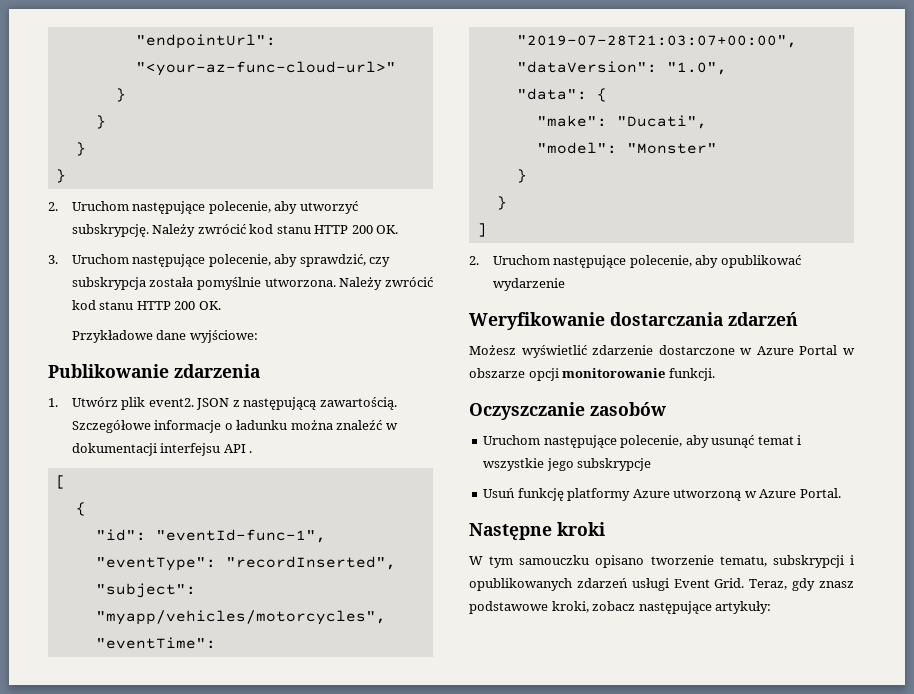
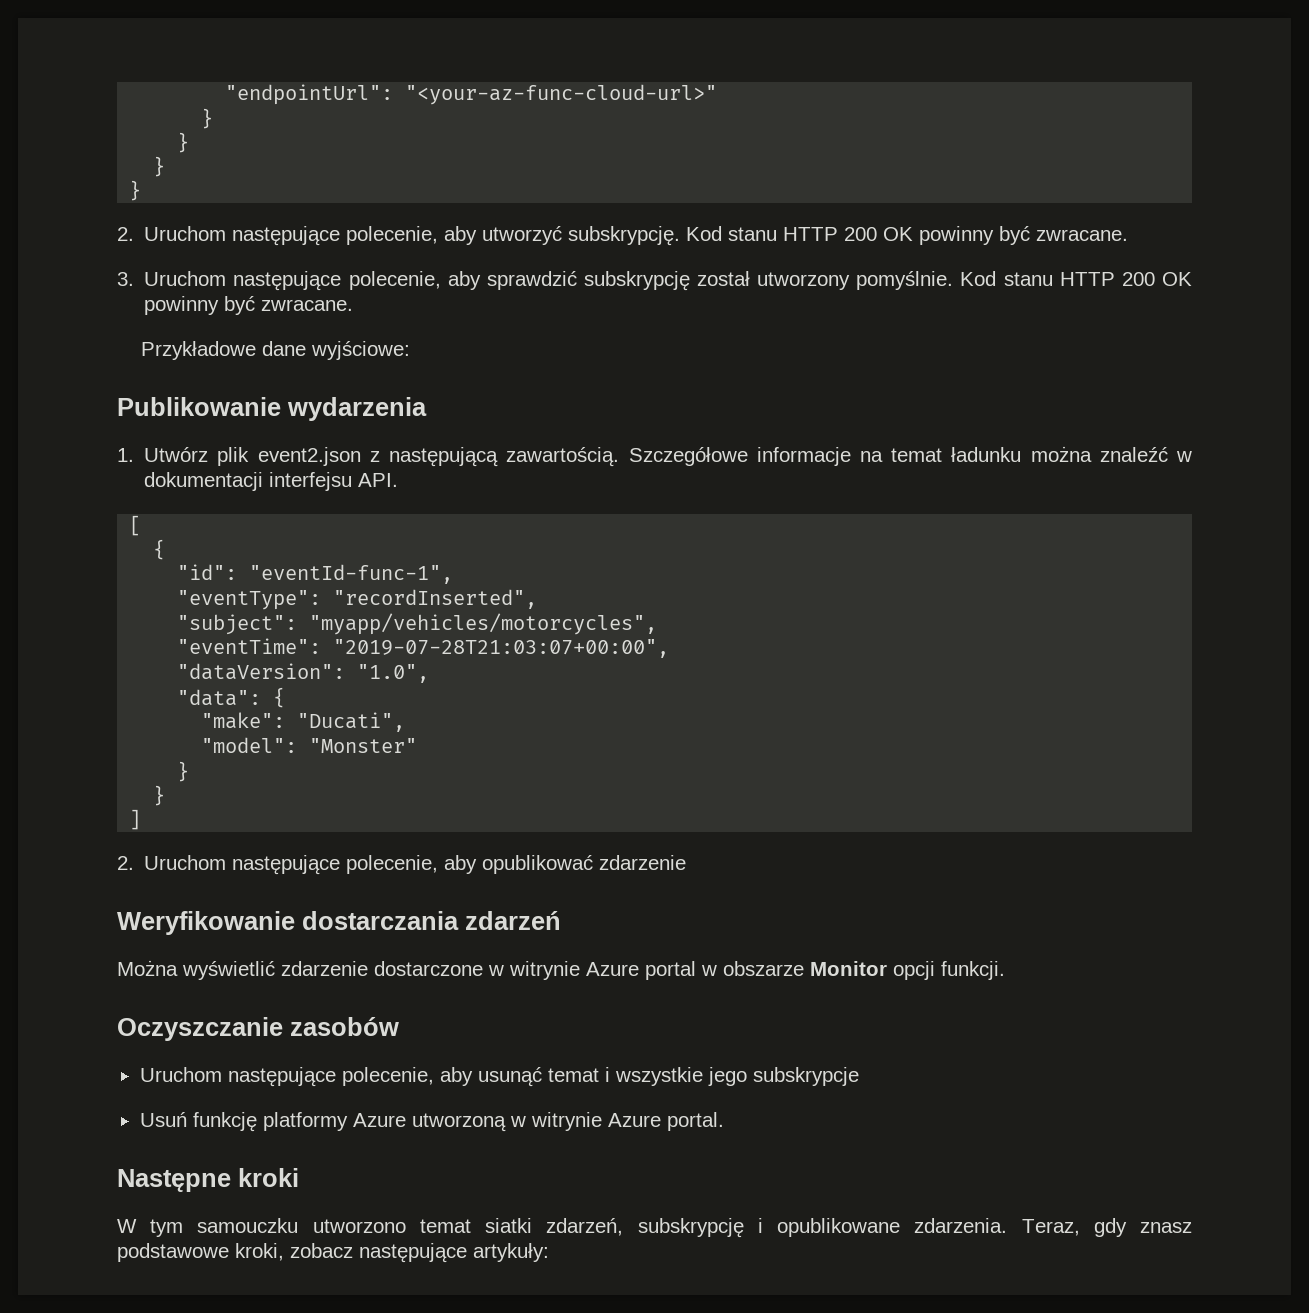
- 2. Uruchom następujące polecenie, aby utworzyć subskrypcję. Należy zwrócić kod stanu HTTP 200 OK.
+ 2. Uruchom następujące polecenie, aby utworzyć subskrypcję. Kod stanu HTTP 200 OK powinny być zwracane.
- 3. Uruchom następujące polecenie, aby sprawdzić, czy subskrypcja została pomyślnie utworzona. Należy zwrócić kod stanu HTTP 200 OK.
+ 3. Uruchom następujące polecenie, aby sprawdzić subskrypcję został utworzony pomyślnie. Kod stanu HTTP 200 OK powinny być zwracane.
- Publikowanie zdarzenia
+ Publikowanie wydarzenia
- 1. Utwórz plik event2. JSON z następującą zawartością.
+ 1. Utwórz plik event2.json z następującą zawartością.
- Szczegółowe informacje o ładunku można znaleźć w dokumentacji interfejsu API .
+ Szczegółowe informacje na temat ładunku można znaleźć w dokumentacji interfejsu API.
- 2. Uruchom następujące polecenie, aby opublikować wydarzenie
+ 2. Uruchom następujące polecenie, aby opublikować zdarzenie
- Możesz wyświetlić zdarzenie dostarczone w Azure Portal w obszarze opcji monitorowanie funkcji.
+ Można wyświetlić zdarzenie dostarczone w witrynie Azure portal w obszarze Monitor opcji funkcji.
- Usuń funkcję platformy Azure utworzoną w Azure Portal.
+ Usuń funkcję platformy Azure utworzoną w witrynie Azure portal.
- W tym samouczku opisano tworzenie tematu, subskrypcji i opublikowanych zdarzeń usługi Event Grid.
+ W tym samouczku utworzono temat siatki zdarzeń, subskrypcję i opublikowane zdarzenia.

